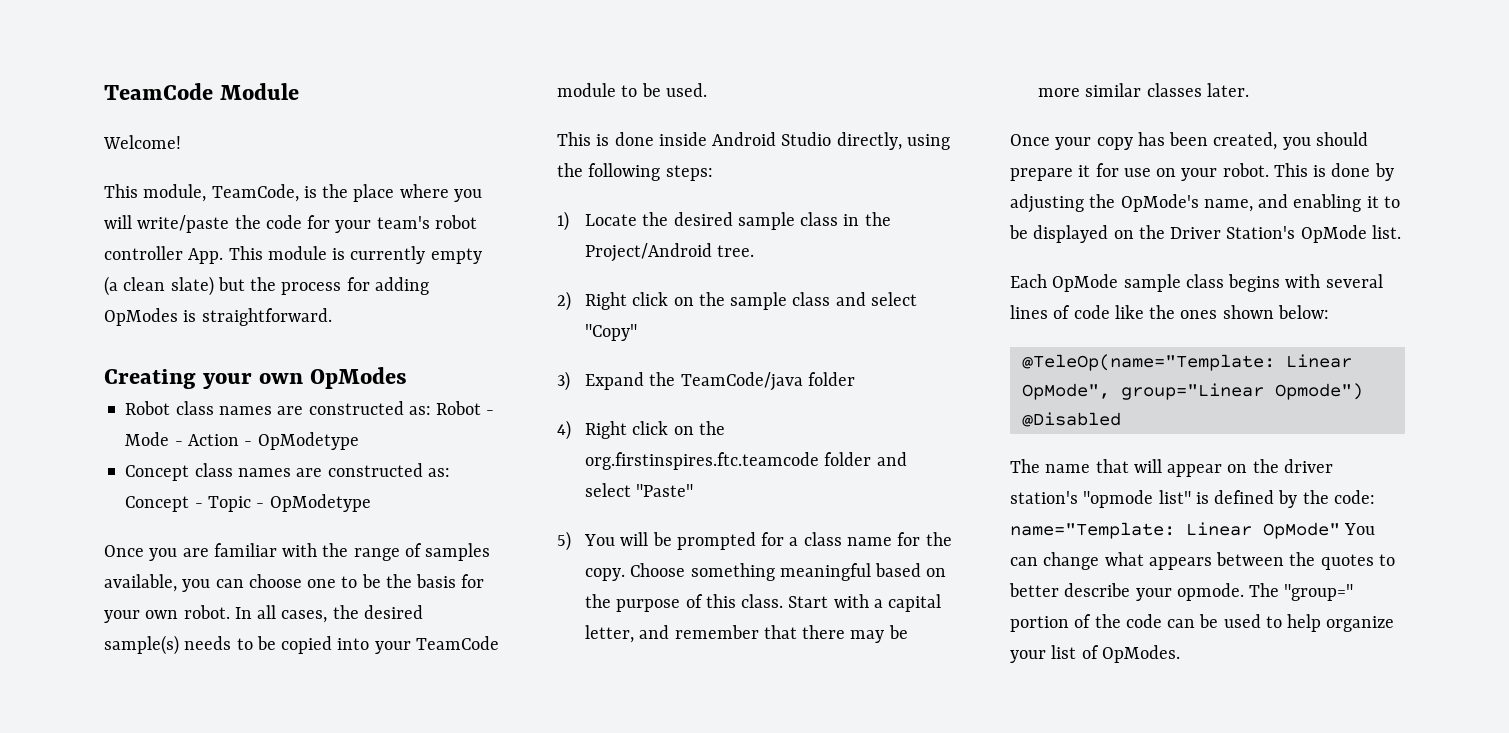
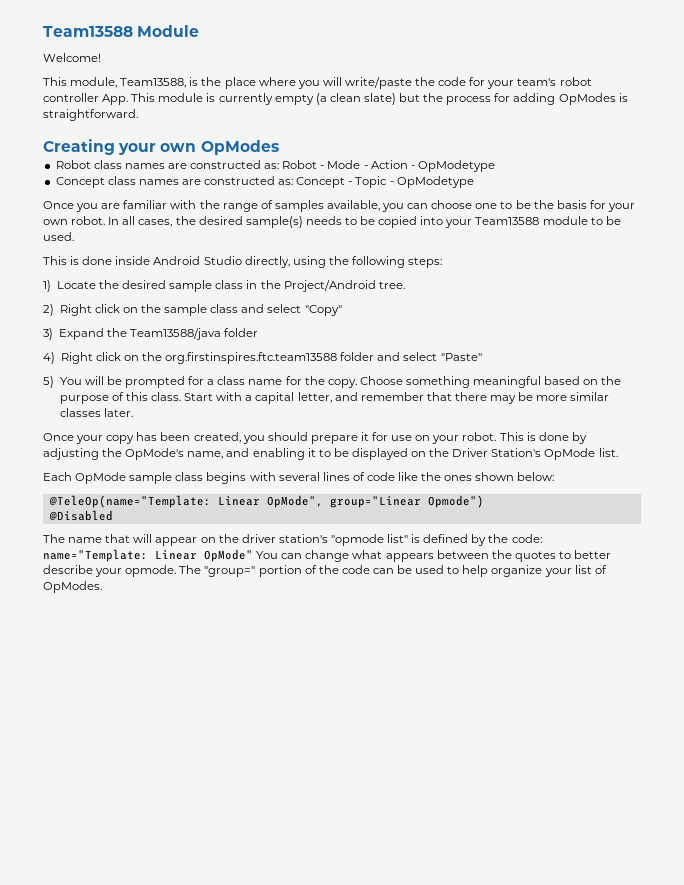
- TeamCode Module
+ Team13588 Module
- This module, TeamCode, is the place where you will write/paste the code for your team's robot controller App. This module is currently empty (a clean slate) but the process for adding OpModes is straightforward.
+ This module, Team13588, is the place where you will write/paste the code for your team's robot controller App. This module is currently empty (a clean slate) but the process for adding OpModes is straightforward.
- In all cases, the desired sample(s) needs to be copied into your TeamCode module to be used.
+ In all cases, the desired sample(s) needs to be copied into your Team13588 module to be used.
- 3) Expand the TeamCode/java folder
+ 3) Expand the Team13588/java folder
- 4) Right click on the org.firstinspires.ftc.teamcode folder and select "Paste"
+ 4) Right click on the org.firstinspires.ftc.team13588 folder and select "Paste"

